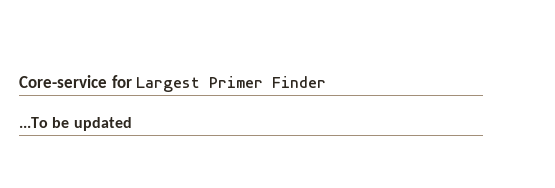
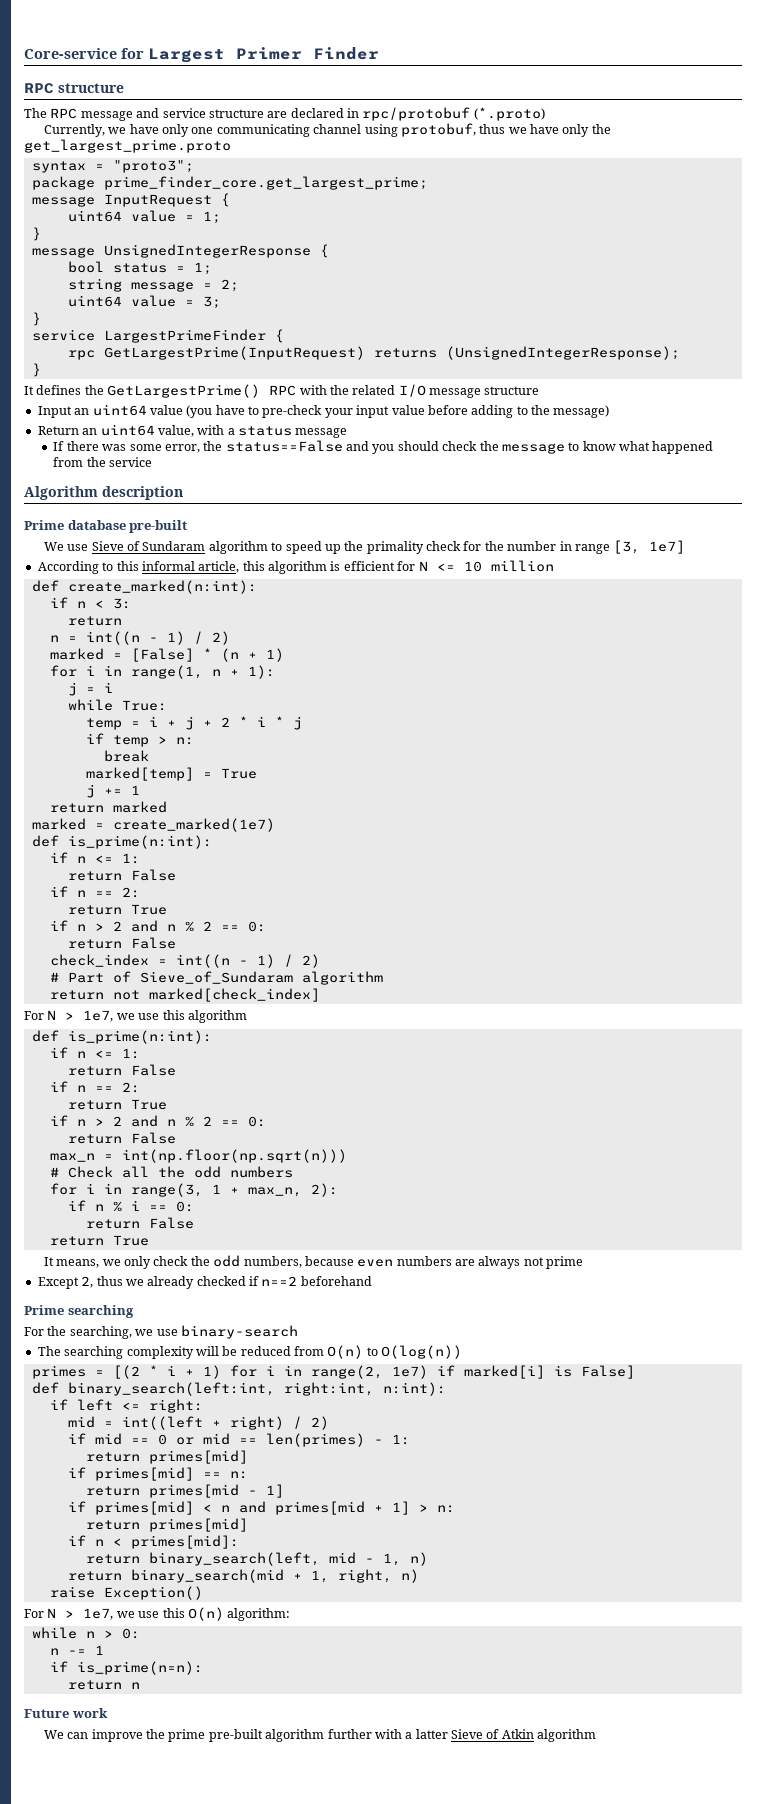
- ...To be updated
+ RPC structure
+ The RPC message and service structure are declared in rpc/protobuf (*.proto)
+ Currently, we have only one communicating channel using protobuf, thus we have only the get_largest_prime.proto
+ syntax = "proto3";
+ package prime_finder_core.get_largest_prime;
+ message InputRequest {
+ uint64 value = 1;
+ }
+ message UnsignedIntegerResponse {
+ bool status = 1;
+ string message = 2;
+ uint64 value = 3;
+ }
+ service LargestPrimeFinder {
+ rpc GetLargestPrime(InputRequest) returns (UnsignedIntegerResponse);
+ }
+ It defines the GetLargestPrime() RPC with the related I/O message structure
+ Input an uint64 value (you have to pre-check your input value before adding to the message)
+ Return an uint64 value, with a status message
+ If there was some error, the status==False and you should check the message to know what happened from the service
+ Algorithm description
+ Prime database pre-built
+ We use Sieve of Sundaram algorithm to speed up the primality check for the number in range [3, 1e7]
+ According to this informal article, this algorithm is efficient for N <= 10 million
+ def create_marked(n:int):
+ if n < 3:
+ return
+ n = int((n - 1) / 2)
+ marked = [False] * (n + 1)
+ for i in range(1, n + 1):
+ j = i
+ while True:
+ temp = i + j + 2 * i * j
+ if temp > n:
+ break
+ marked[temp] = True
+ j += 1
+ return marked
+ marked = create_marked(1e7)
+ def is_prime(n:int):
+ if n <= 1:
+ return False
+ if n == 2:
+ return True
+ if n > 2 and n % 2 == 0:
+ return False
+ check_index = int((n - 1) / 2)
+ # Part of Sieve_of_Sundaram algorithm
+ return not marked[check_index]
+ For N > 1e7, we use this algorithm
+ def is_prime(n:int):
+ if n <= 1:
+ return False
+ if n == 2:
+ return True
+ if n > 2 and n % 2 == 0:
+ return False
+ max_n = int(np.floor(np.sqrt(n)))
+ # Check all the odd numbers
+ for i in range(3, 1 + max_n, 2):
+ if n % i == 0:
+ return False
+ return True
+ It means, we only check the odd numbers, because even numbers are always not prime
+ Except 2, thus we already checked if n==2 beforehand
+ Prime searching
+ For the searching, we use binary-search
+ The searching complexity will be reduced from O(n) to O(log(n))
+ primes = [(2 * i + 1) for i in range(2, 1e7) if marked[i] is False]
+ def binary_search(left:int, right:int, n:int):
+ if left <= right:
+ mid = int((left + right) / 2)
+ if mid == 0 or mid == len(primes) - 1:
+ return primes[mid]
+ if primes[mid] == n:
+ return primes[mid - 1]
+ if primes[mid] < n and primes[mid + 1] > n:
+ return primes[mid]
+ if n < primes[mid]:
+ return binary_search(left, mid - 1, n)
+ return binary_search(mid + 1, right, n)
+ raise Exception()
+ For N > 1e7, we use this O(n) algorithm:
+ while n > 0:
+ n -= 1
+ if is_prime(n=n):
+ return n
+ Future work
+ We can improve the prime pre-built algorithm further with a latter Sieve of Atkin algorithm

